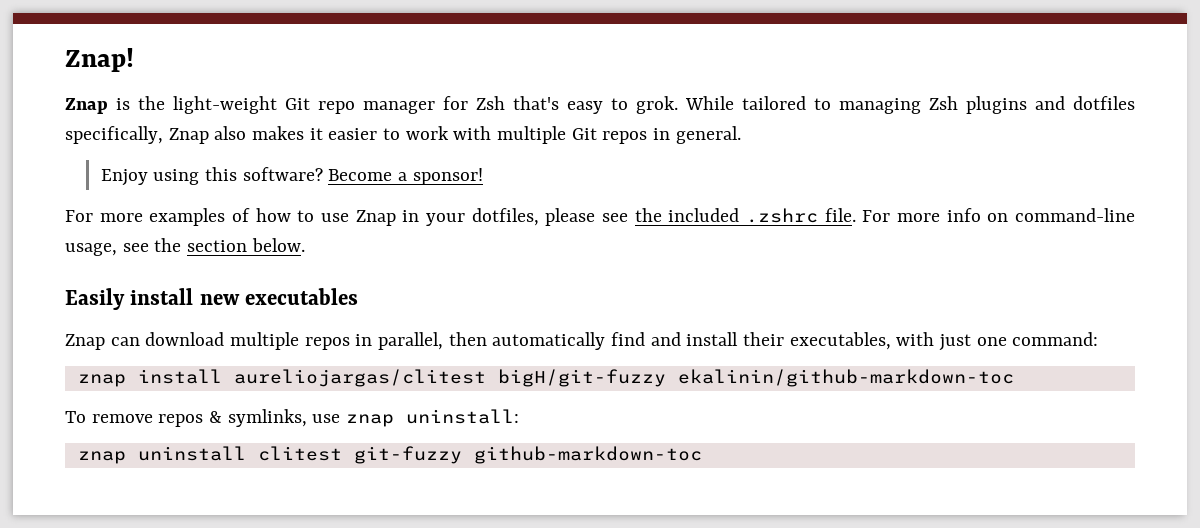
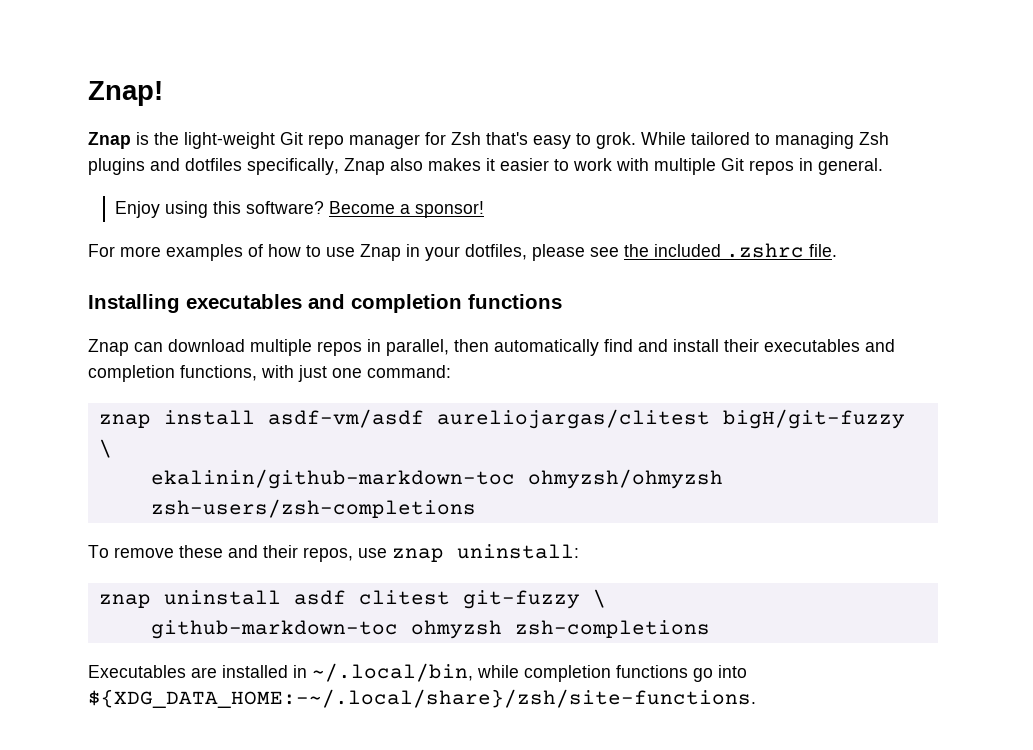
- For more examples of how to use Znap in your dotfiles, please see the included .zshrc file. For more info on command-line usage, see the section below.
- Easily install new executables
+ For more examples of how to use Znap in your dotfiles, please see the included .zshrc file.
+ Installing executables and completion functions
- Znap can download multiple repos in parallel, then automatically find and install their executables, with just one command:
+ Znap can download multiple repos in parallel, then automatically find and install their executables and completion functions, with just one command:
- znap install aureliojargas/clitest bigH/git-fuzzy ekalinin/github-markdown-toc
+ znap install asdf-vm/asdf aureliojargas/clitest bigH/git-fuzzy \
+ ekalinin/github-markdown-toc ohmyzsh/ohmyzsh zsh-users/zsh-completions
- To remove repos & symlinks, use znap uninstall:
+ To remove these and their repos, use znap uninstall:
- znap uninstall clitest git-fuzzy github-markdown-toc
+ znap uninstall asdf clitest git-fuzzy \
+ github-markdown-toc ohmyzsh zsh-completions
+ Executables are installed in ~/.local/bin, while completion functions go into ${XDG_DATA_HOME:-~/.local/share}/zsh/site-functions.

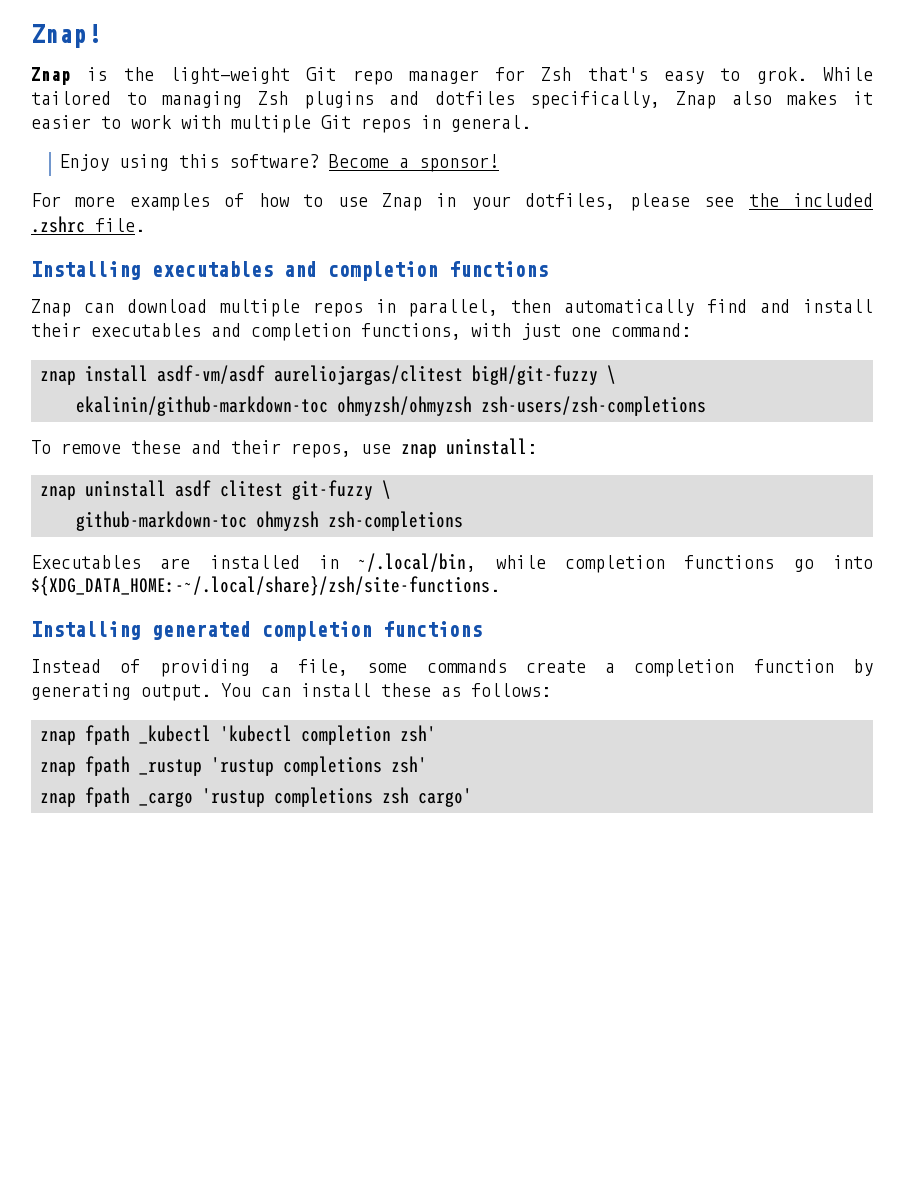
+ Installing generated completion functions
+ Instead of providing a file, some commands create a completion function by generating output. You can install these as follows:
+ znap fpath _kubectl 'kubectl completion zsh'
+ znap fpath _rustup 'rustup completions zsh'
+ znap fpath _cargo 'rustup completions zsh cargo'

